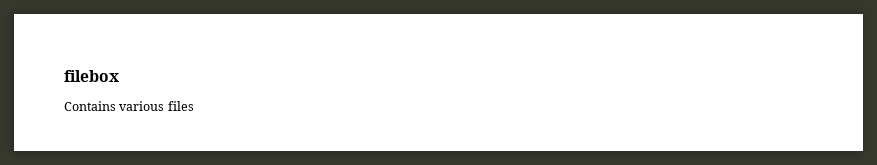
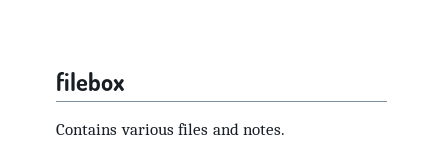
- Contains various files
+ Contains various files and notes.

